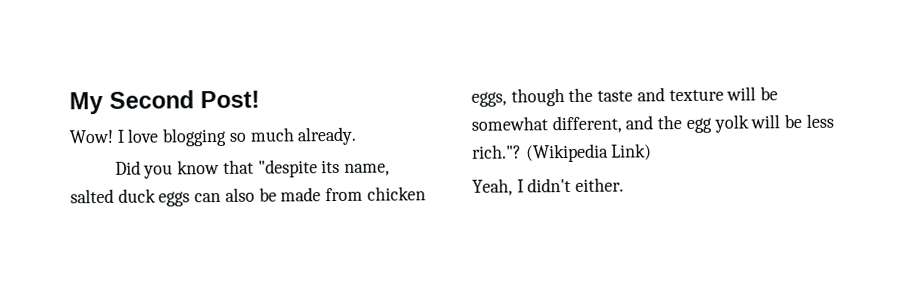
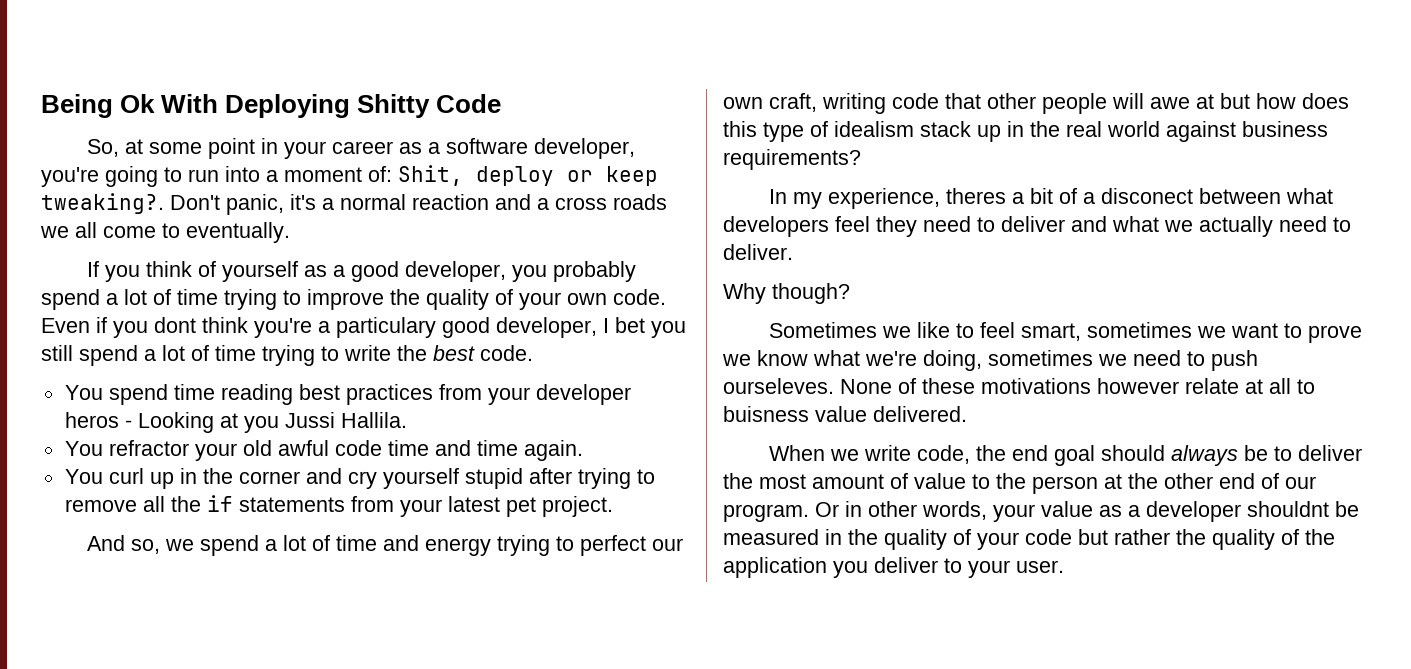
- My Second Post!
- Wow! I love blogging so much already.
- Did you know that "despite its name, salted duck eggs can also be made from chicken eggs, though the taste and texture will be somewhat different, and the egg yolk will be less rich."? (Wikipedia Link)
- Yeah, I didn't either.
+ Being Ok With Deploying Shitty Code
+ So, at some point in your career as a software developer, you're going to run into a moment of: Shit, deploy or keep tweaking?. Don't panic, it's a normal reaction and a cross roads we all come to eventually.
+ If you think of yourself as a good developer, you probably spend a lot of time trying to improve the quality of your own code. Even if you dont think you're a particulary good developer, I bet you still spend a lot of time trying to write the best code.
+ You spend time reading best practices from your developer heros - Looking at you Jussi Hallila.
+ You refractor your old awful code time and time again.
+ You curl up in the corner and cry yourself stupid after trying to remove all the if statements from your latest pet project.
+ And so, we spend a lot of time and energy trying to perfect our own craft, writing code that other people will awe at but how does this type of idealism stack up in the real world against business requirements?
+ In my experience, theres a bit of a disconect between what developers feel they need to deliver and what we actually need to deliver.
+ Why though?
+ Sometimes we like to feel smart, sometimes we want to prove we know what we're doing, sometimes we need to push ourseleves. None of these motivations however relate at all to buisness value delivered.
+ When we write code, the end goal should always be to deliver the most amount of value to the person at the other end of our program. Or in other words, your value as a developer shouldnt be measured in the quality of your code but rather the quality of the application you deliver to your user.

